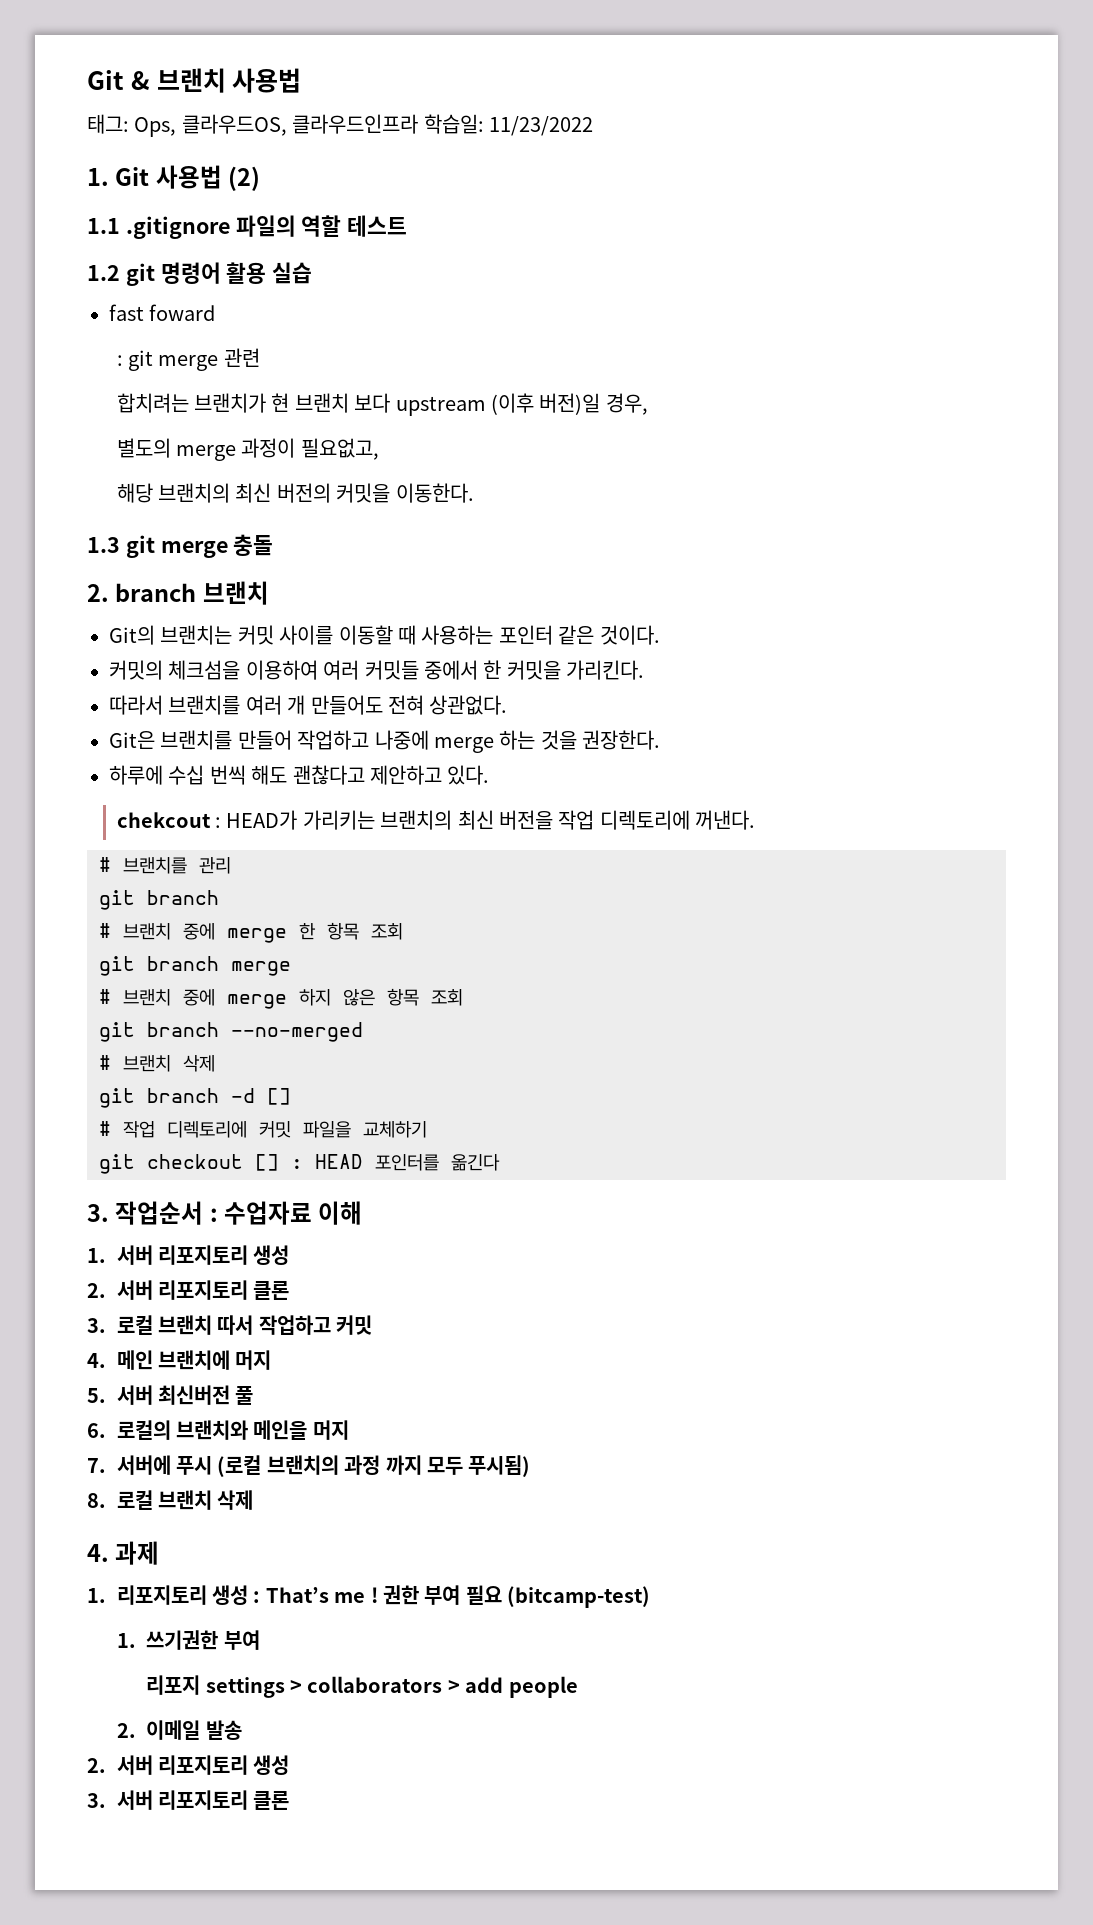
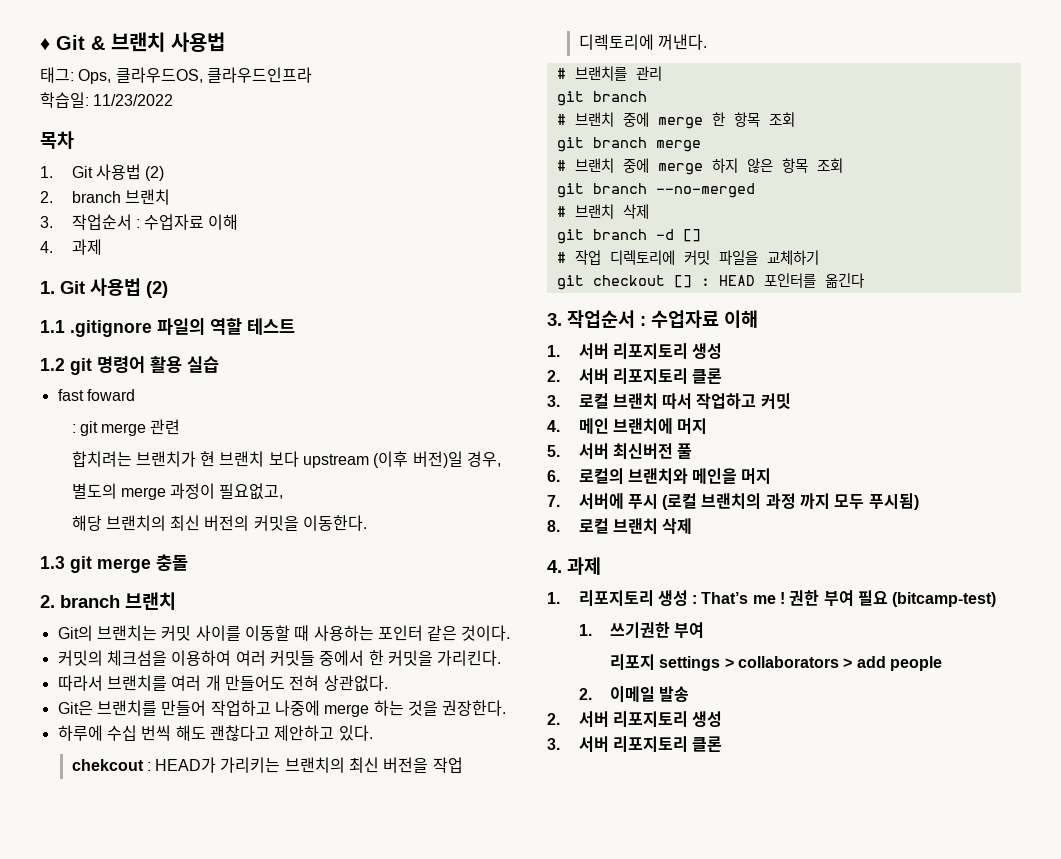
- Git & 브랜치 사용법
+ ♦ Git & 브랜치 사용법
- 태그: Ops, 클라우드OS, 클라우드인프라 학습일: 11/23/2022
+ 태그: Ops, 클라우드OS, 클라우드인프라
+ 학습일: 11/23/2022
+ 목차
+ 1. Git 사용법 (2)
+ 2. branch 브랜치
+ 3. 작업순서 : 수업자료 이해
+ 4. 과제

